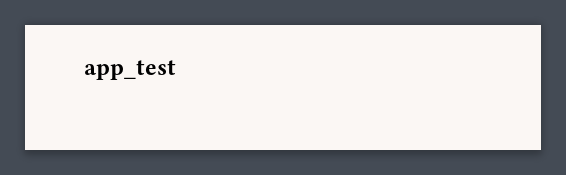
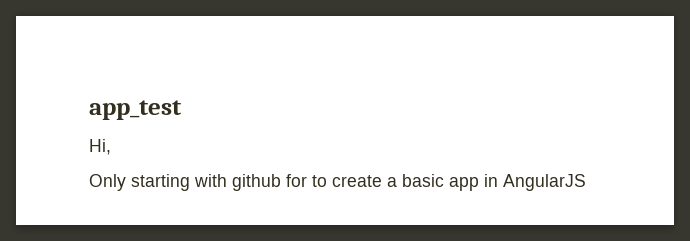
+ Hi,
+ Only starting with github for to create a basic app in AngularJS

